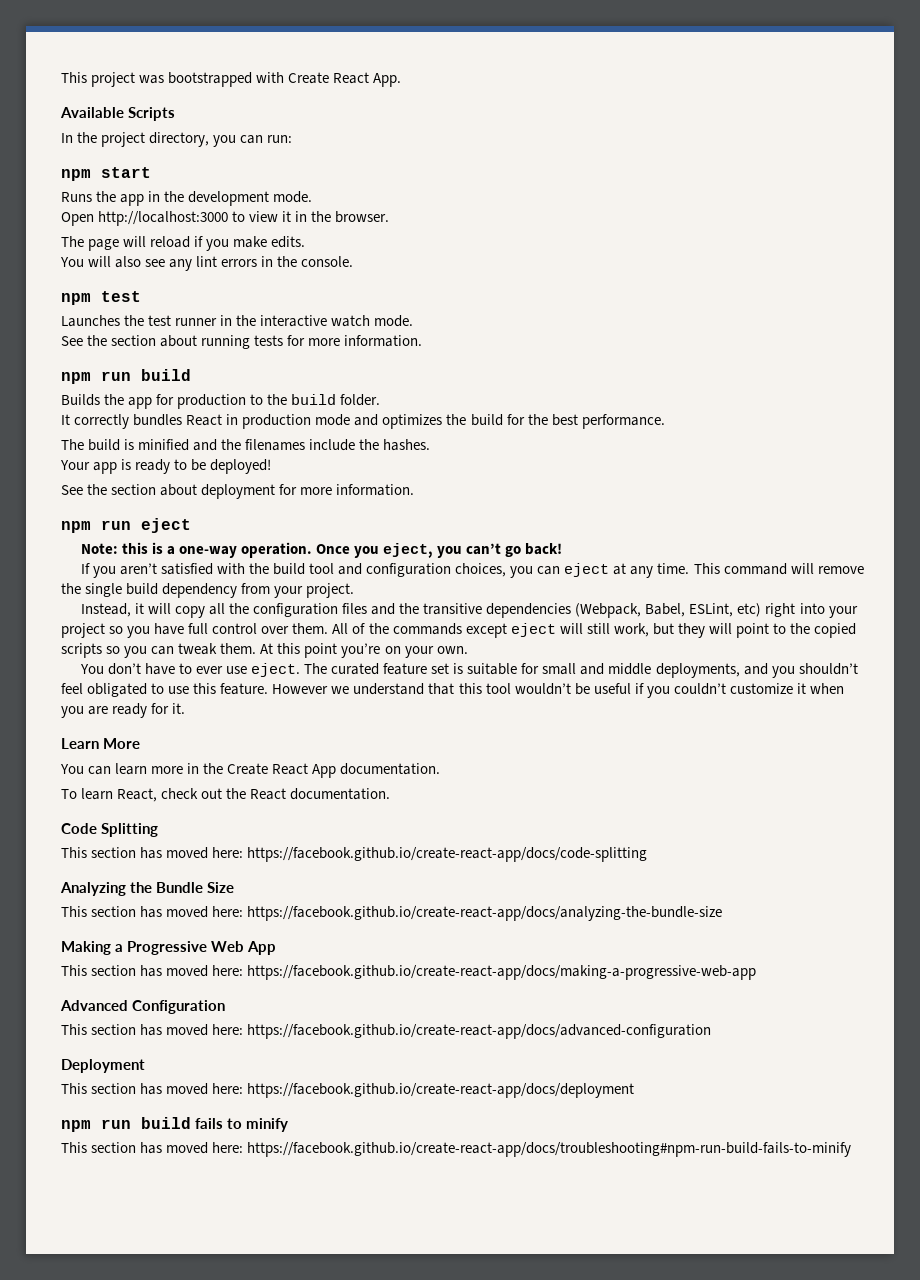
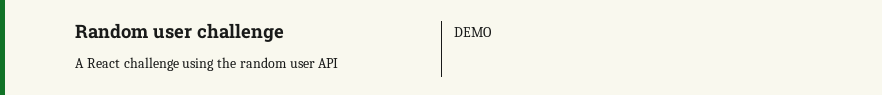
- This project was bootstrapped with Create React App.
- Available Scripts
- In the project directory, you can run:
- npm start
- Runs the app in the development mode.
- Open http://localhost:3000 to view it in the browser.
- The page will reload if you make edits.
- You will also see any lint errors in the console.
- npm test
- Launches the test runner in the interactive watch mode.
- See the section about running tests for more information.
- npm run build
- Builds the app for production to the build folder.
- It correctly bundles React in production mode and optimizes the build for the best performance.
- The build is minified and the filenames include the hashes.
- Your app is ready to be deployed!
- See the section about deployment for more information.
- npm run eject
- Note: this is a one-way operation. Once you eject, you can’t go back!
- If you aren’t satisfied with the build tool and configuration choices, you can eject at any time. This command will remove the single build dependency from your project.
- Instead, it will copy all the configuration files and the transitive dependencies (Webpack, Babel, ESLint, etc) right into your project so you have full control over them. All of the commands except eject will still work, but they will point to the copied scripts so you can tweak them. At this point you’re on your own.
- You don’t have to ever use eject. The curated feature set is suitable for small and middle deployments, and you shouldn’t feel obligated to use this feature. However we understand that this tool wouldn’t be useful if you couldn’t customize it when you are ready for it.
- Learn More
- You can learn more in the Create React App documentation.
- To learn React, check out the React documentation.
- Code Splitting
- This section has moved here: https://facebook.github.io/create-react-app/docs/code-splitting
- Analyzing the Bundle Size
- This section has moved here: https://facebook.github.io/create-react-app/docs/analyzing-the-bundle-size
- Making a Progressive Web App
- This section has moved here: https://facebook.github.io/create-react-app/docs/making-a-progressive-web-app
- Advanced Configuration
- This section has moved here: https://facebook.github.io/create-react-app/docs/advanced-configuration
- Deployment
- This section has moved here: https://facebook.github.io/create-react-app/docs/deployment
- npm run build fails to minify
- This section has moved here: https://facebook.github.io/create-react-app/docs/troubleshooting#npm-run-build-fails-to-minify
+ Random user challenge
+ A React challenge using the random user API
+ DEMO

